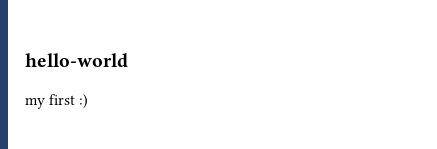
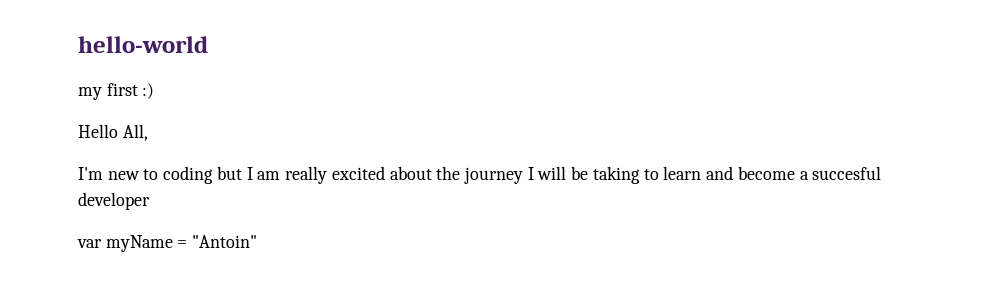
+ Hello All,
+ I'm new to coding but I am really excited about the journey I will be taking to learn and become a succesful developer
+ var myName = "Antoin"

